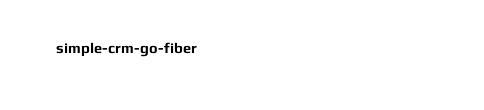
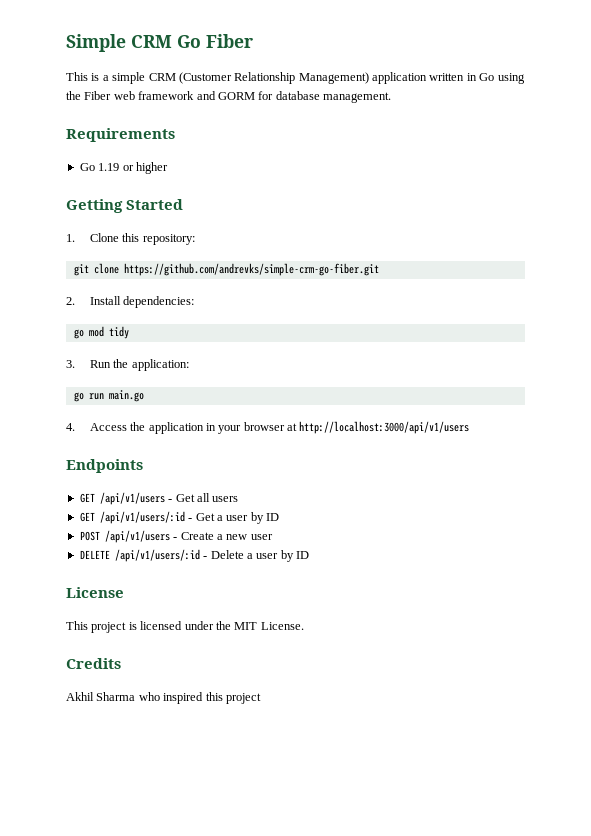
- simple-crm-go-fiber
+ Simple CRM Go Fiber
+ This is a simple CRM (Customer Relationship Management) application written in Go using the Fiber web framework and GORM for database management.
+ Requirements
+ Go 1.19 or higher
+ Getting Started
+ 1. Clone this repository:
+ git clone https://github.com/andrevks/simple-crm-go-fiber.git
+ 2. Install dependencies:
+ go mod tidy
+ 3. Run the application:
+ go run main.go
+ 4. Access the application in your browser at http://localhost:3000/api/v1/users
+ Endpoints
+ GET /api/v1/users - Get all users
+ GET /api/v1/users/:id - Get a user by ID
+ POST /api/v1/users - Create a new user
+ DELETE /api/v1/users/:id - Delete a user by ID
+ License
+ This project is licensed under the MIT License.
+ Credits
+ Akhil Sharma who inspired this project

